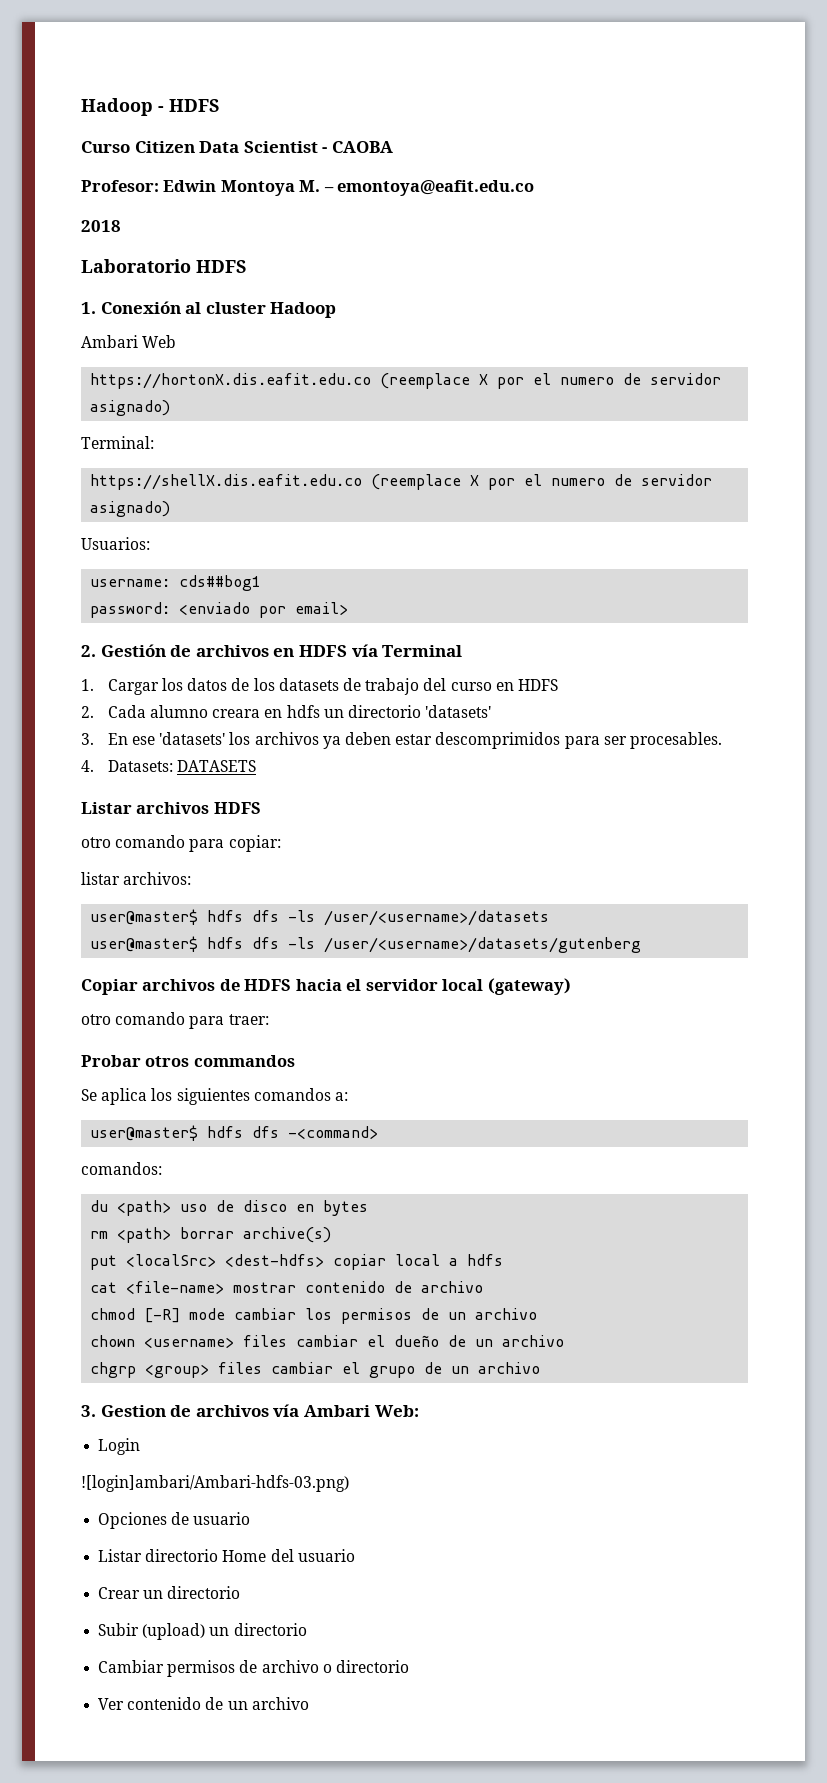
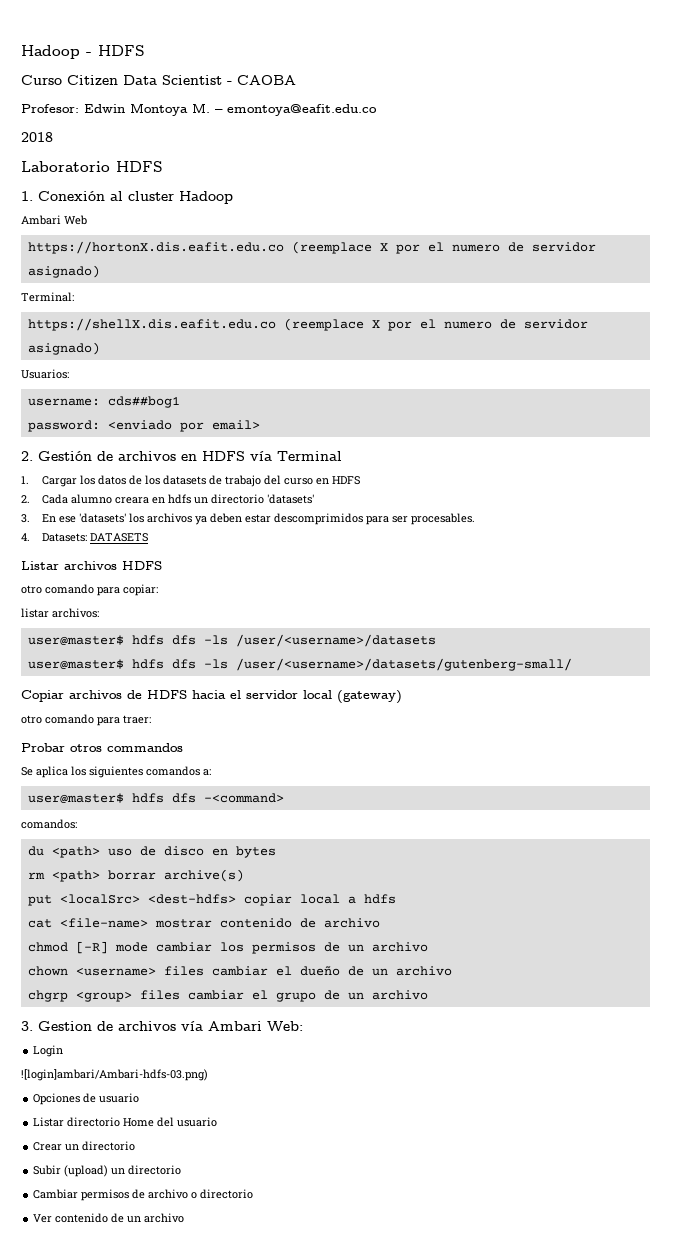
- user@master$ hdfs dfs -ls /user/<username>/datasets/gutenberg
+ user@master$ hdfs dfs -ls /user/<username>/datasets/gutenberg-small/

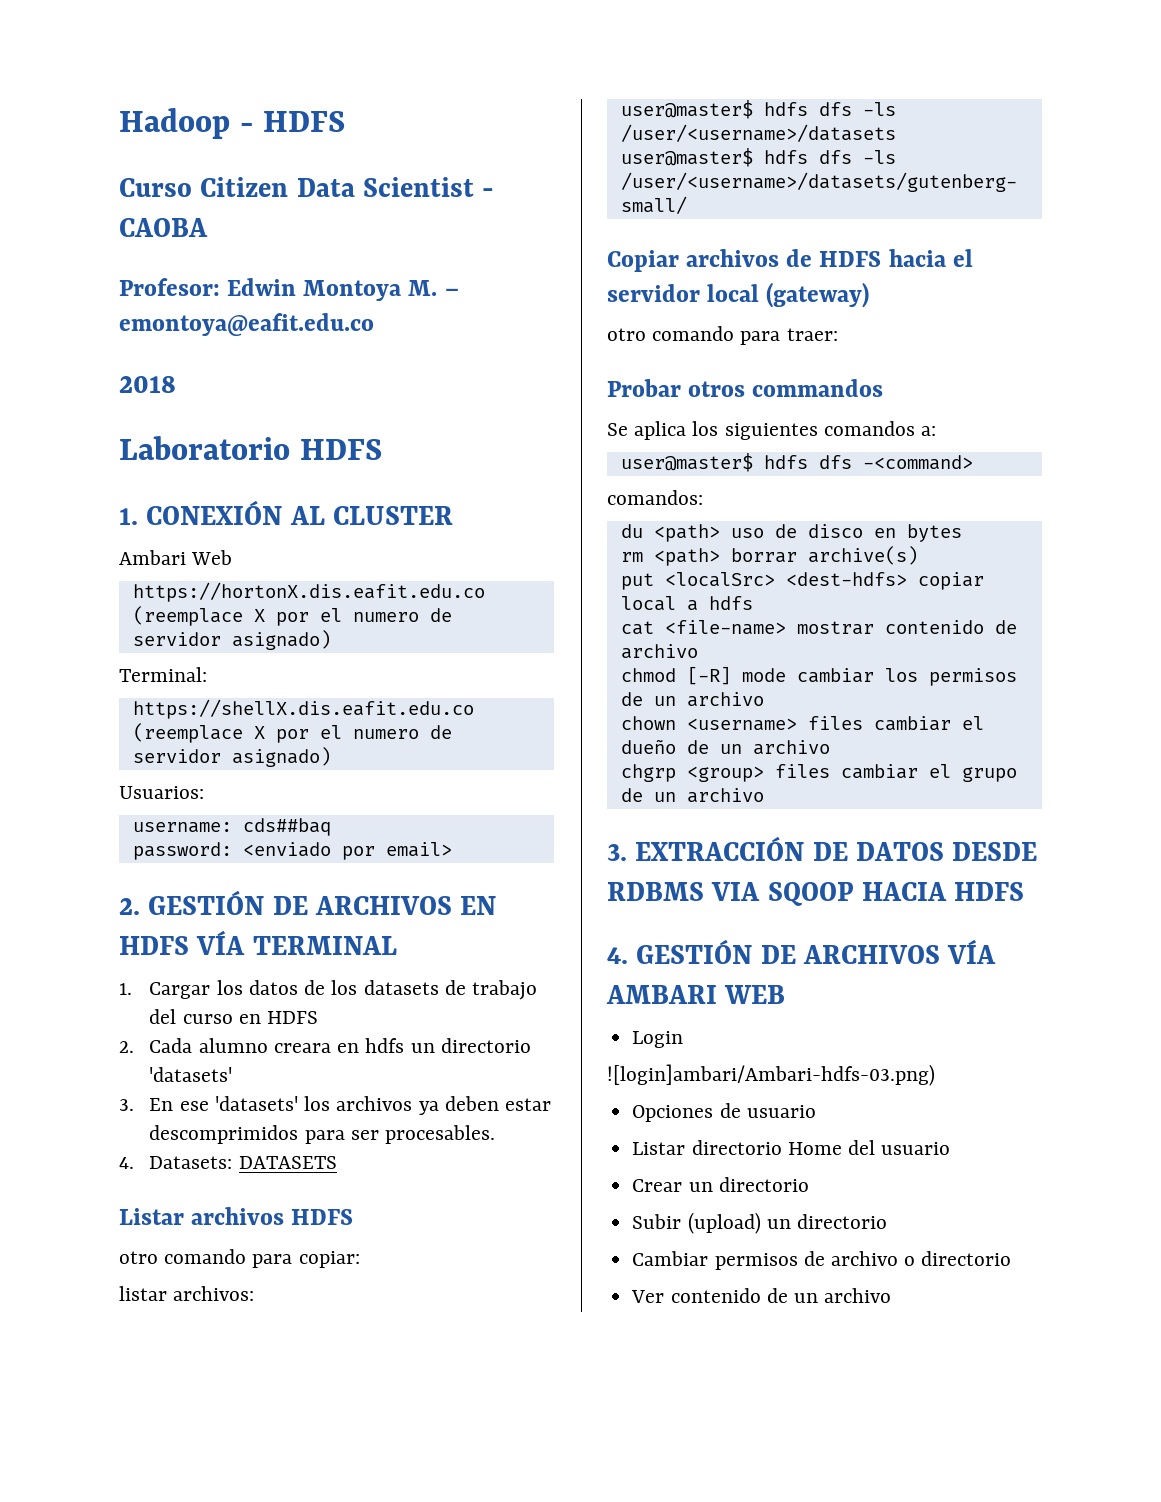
- 1. Conexión al cluster Hadoop
+ 1. CONEXIÓN AL CLUSTER
- username: cds##bog1
+ username: cds##baq
- 2. Gestión de archivos en HDFS vía Terminal
+ 2. GESTIÓN DE ARCHIVOS EN HDFS VÍA TERMINAL
- 3. Gestion de archivos vía Ambari Web:
+ 3. EXTRACCIÓN DE DATOS DESDE RDBMS VIA SQOOP HACIA HDFS
+ 4. GESTIÓN DE ARCHIVOS VÍA AMBARI WEB

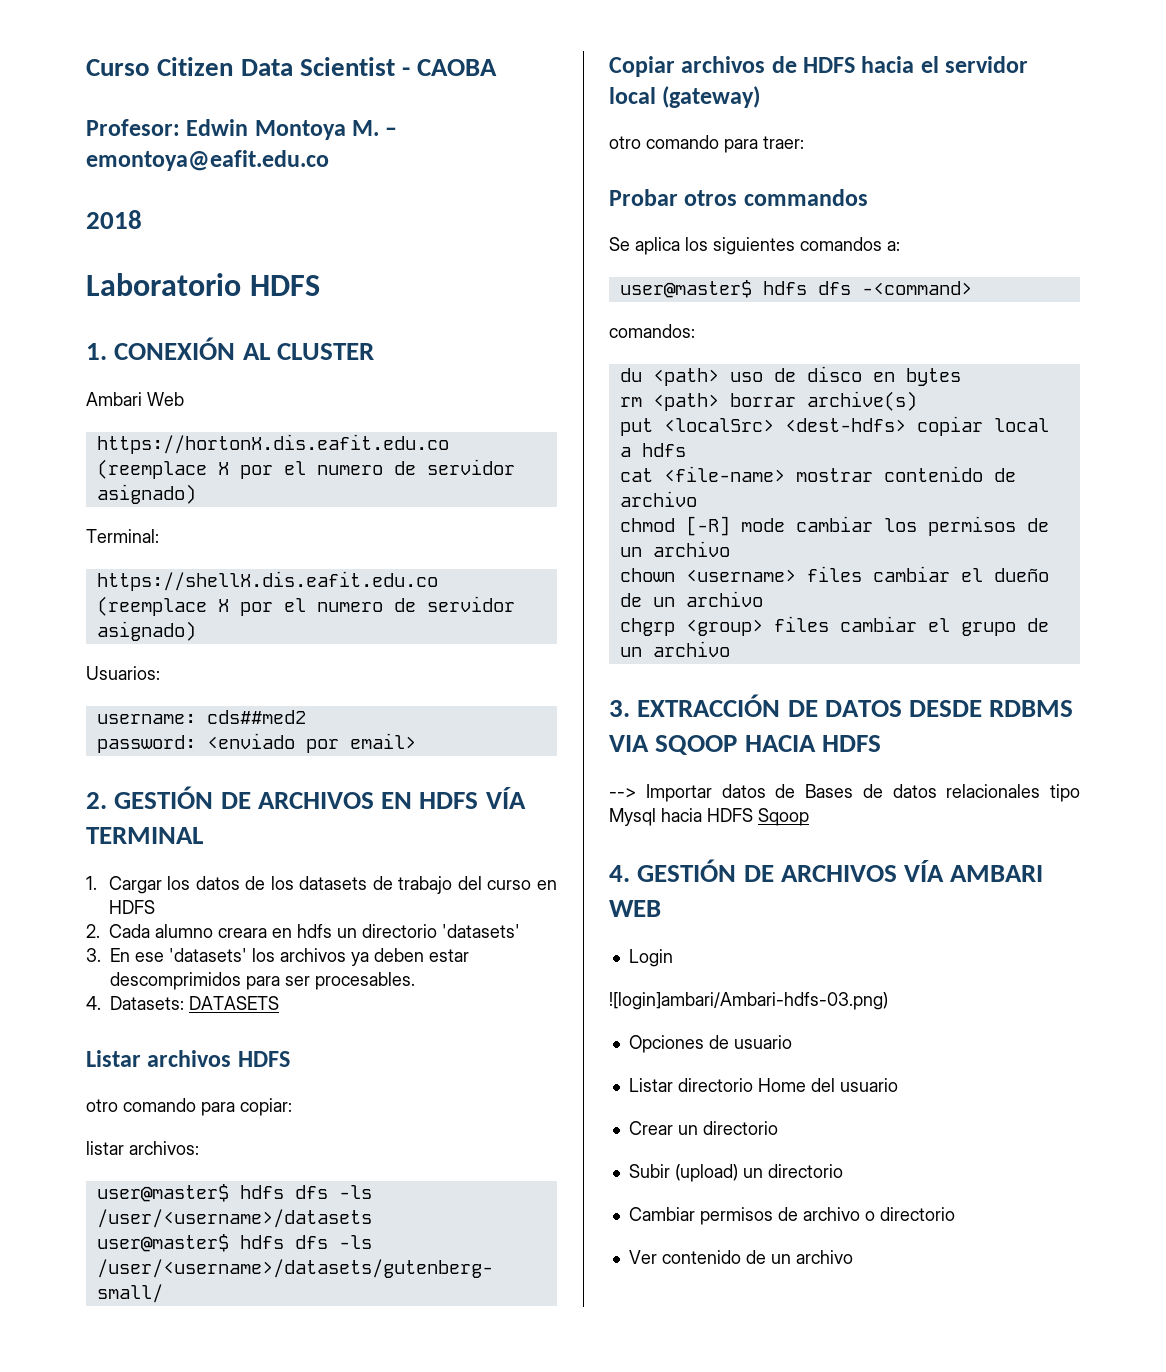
- Hadoop - HDFS
- username: cds##baq
+ username: cds##med2
+ --> Importar datos de Bases de datos relacionales tipo Mysql hacia HDFS Sqoop

